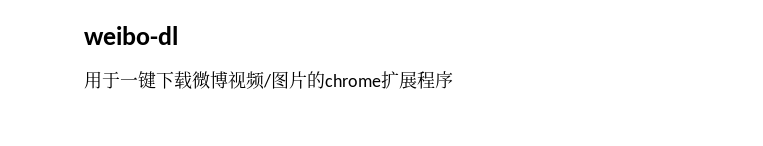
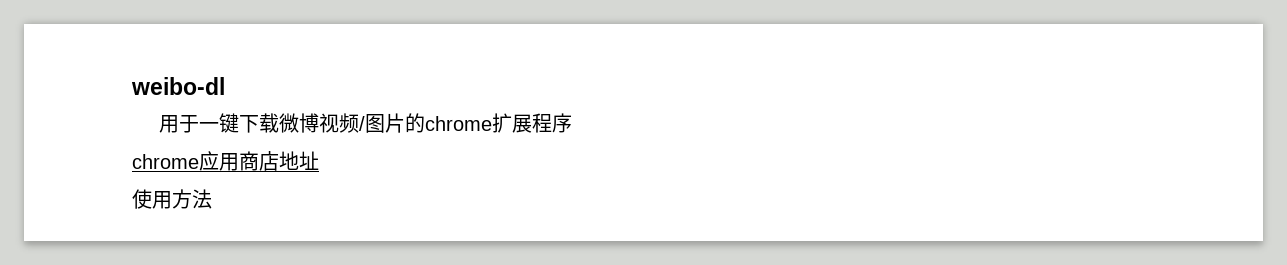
+ chrome应用商店地址
+ 使用方法

